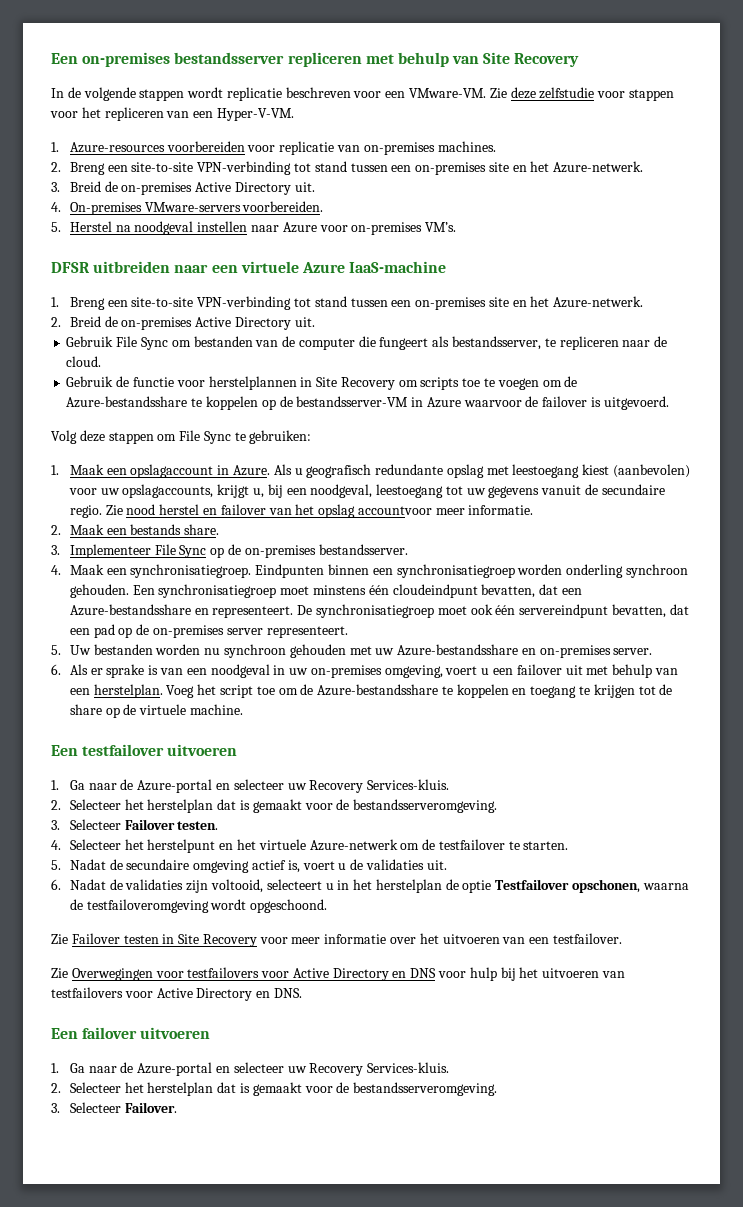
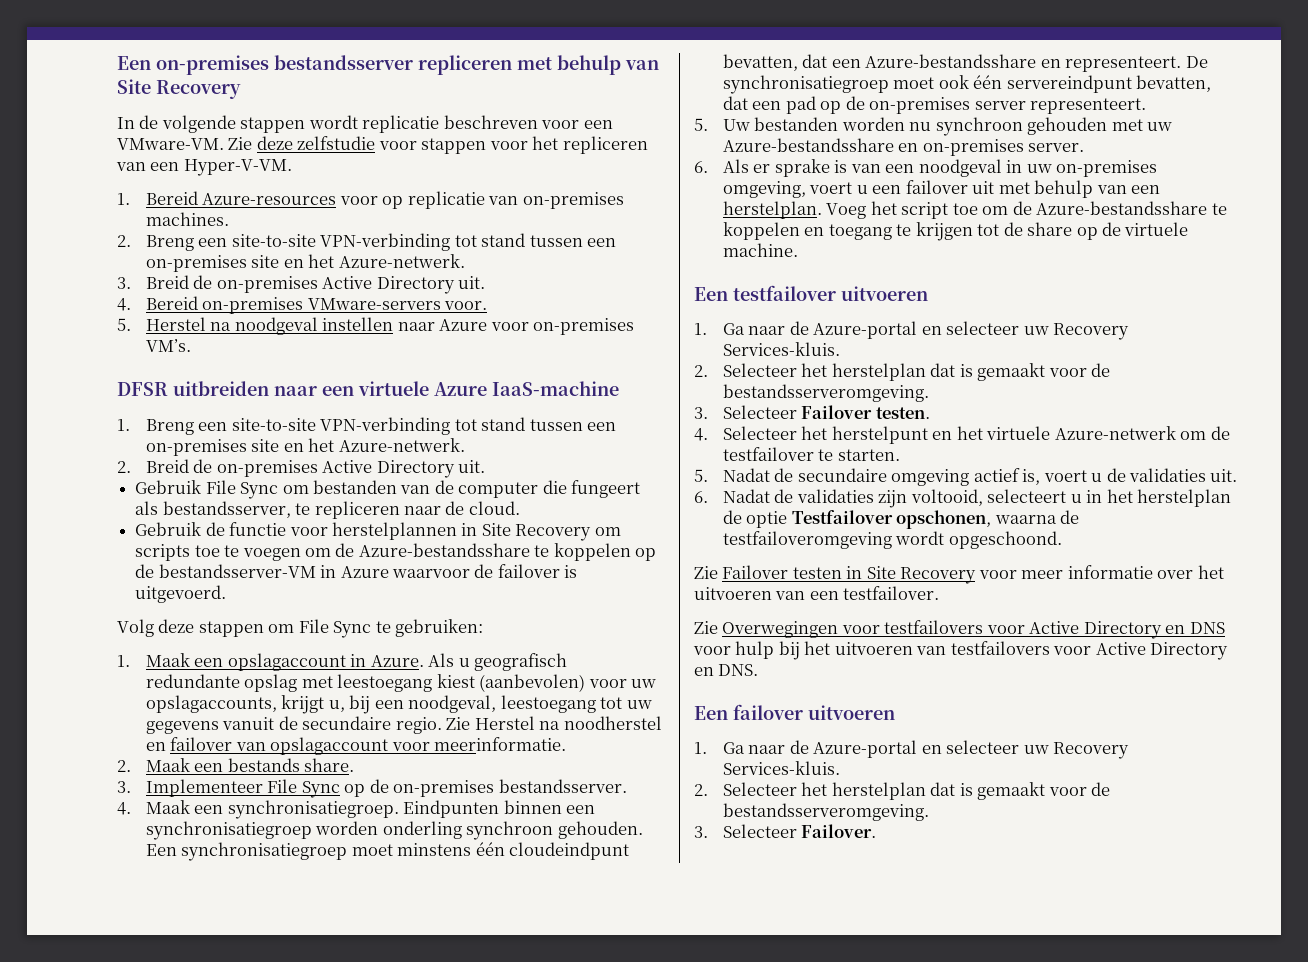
- 1. Azure-resources voorbereiden voor replicatie van on-premises machines.
+ 1. Bereid Azure-resources voor op replicatie van on-premises machines.
- 4. On-premises VMware-servers voorbereiden.
+ 4. Bereid on-premises VMware-servers voor.
- Zie nood herstel en failover van het opslag accountvoor meer informatie.
+ Zie Herstel na noodherstel en failover van opslagaccount voor meerinformatie.

